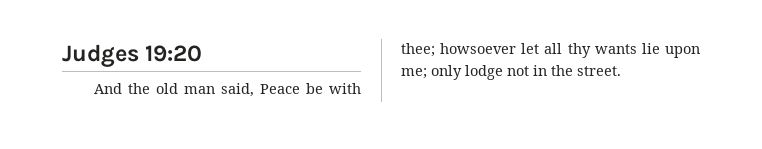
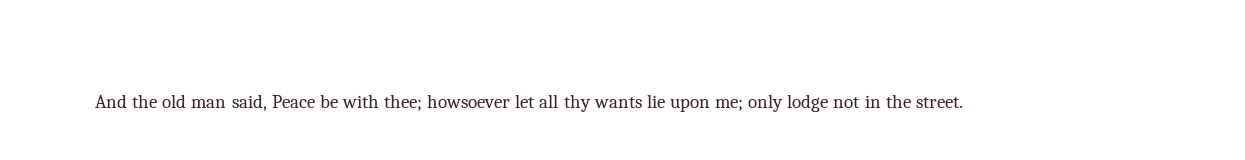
- Judges 19:20

